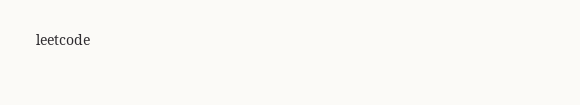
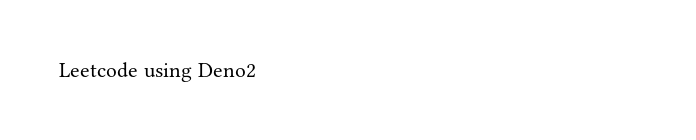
- leetcode
+ Leetcode using Deno2

